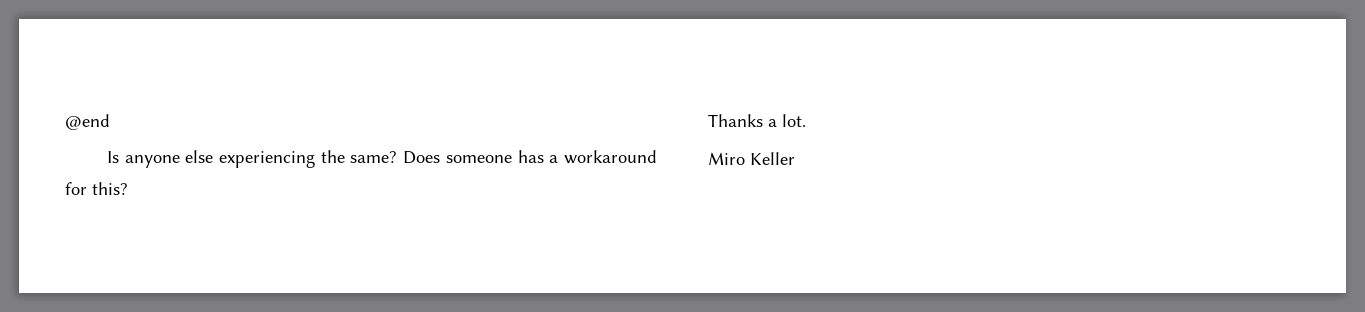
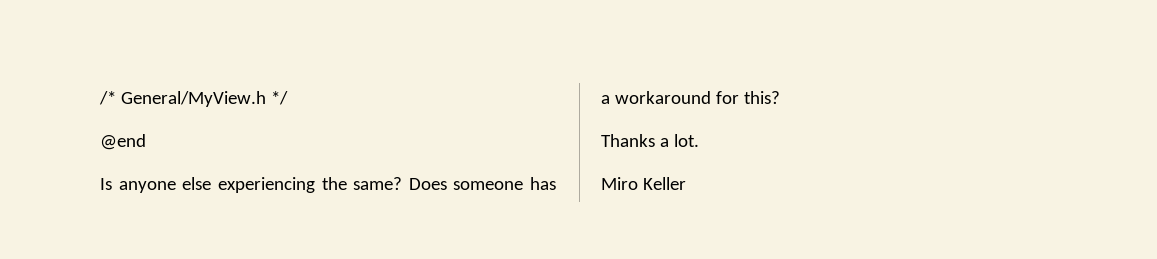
+ /* General/MyView.h */

